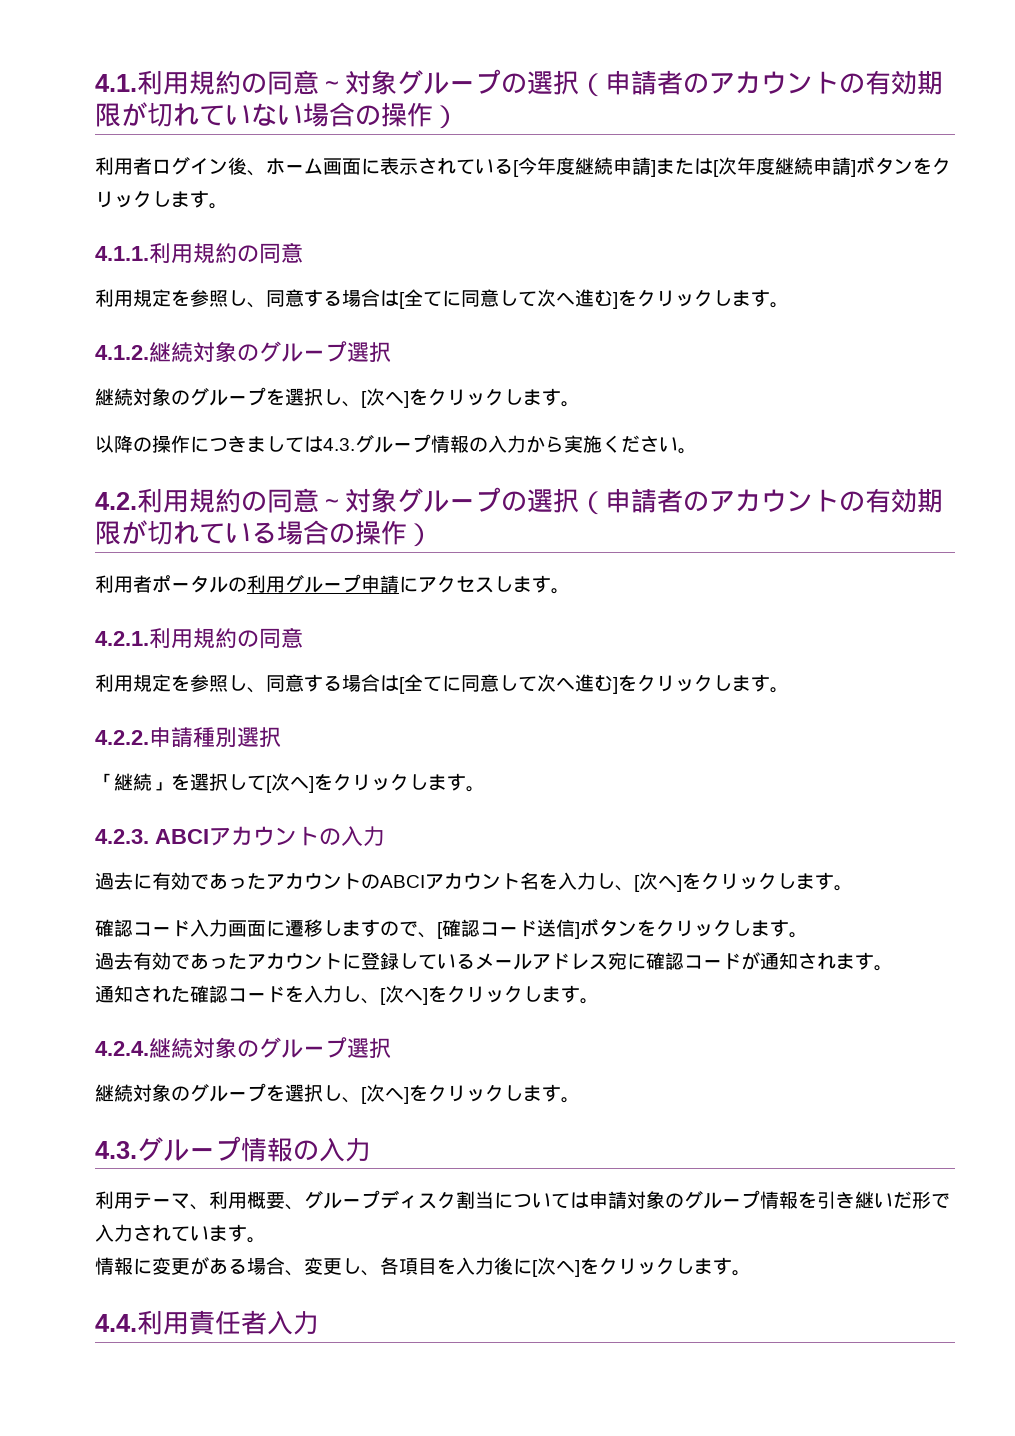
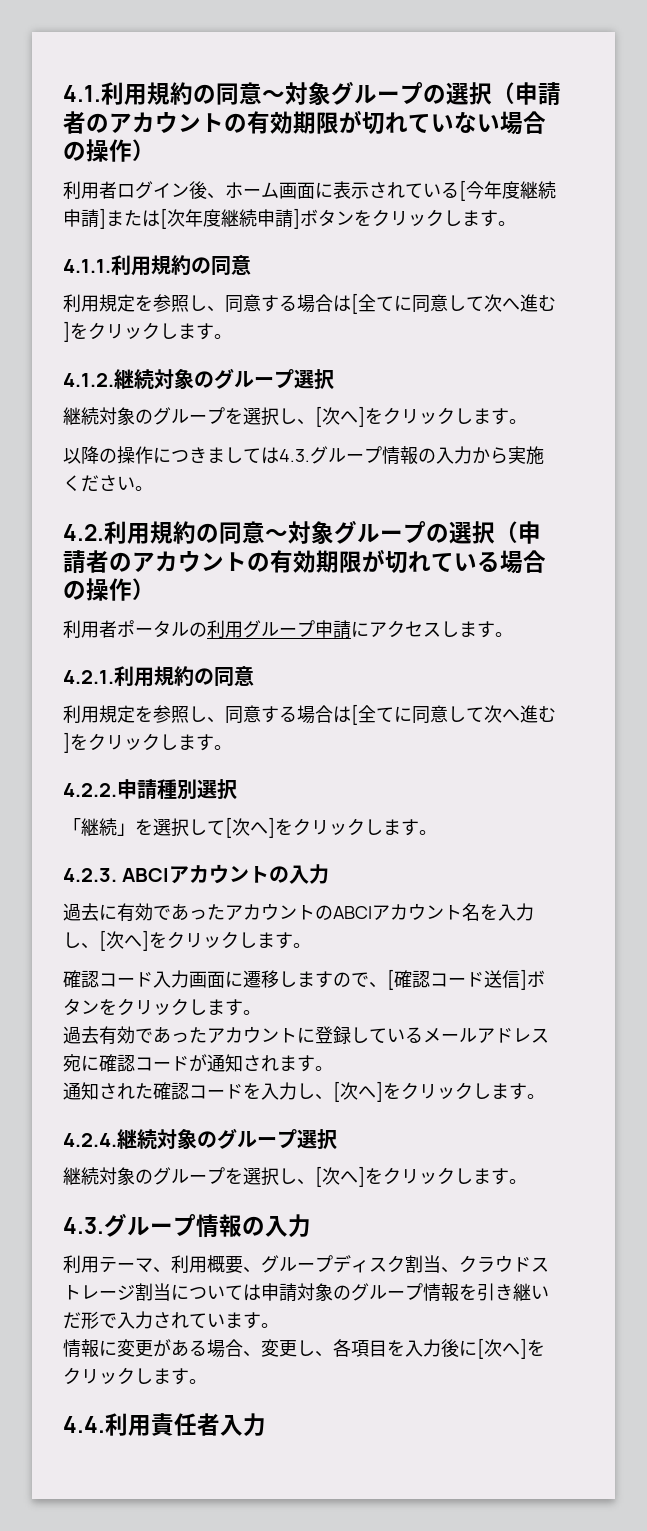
- 利用テーマ、利用概要、グループディスク割当については申請対象のグループ情報を引き継いだ形で入力されています。
+ 利用テーマ、利用概要、グループディスク割当、クラウドストレージ割当については申請対象のグループ情報を引き継いだ形で入力されています。

